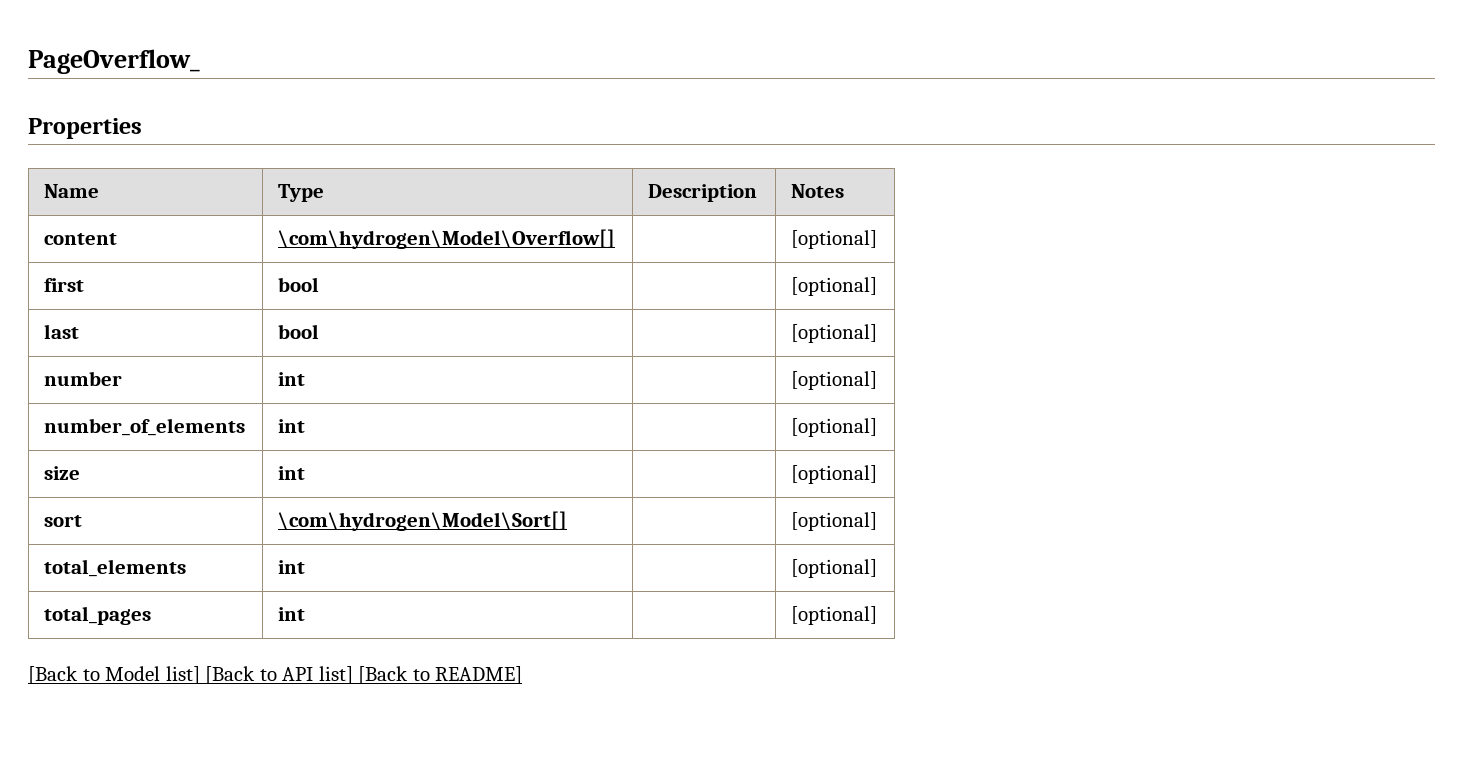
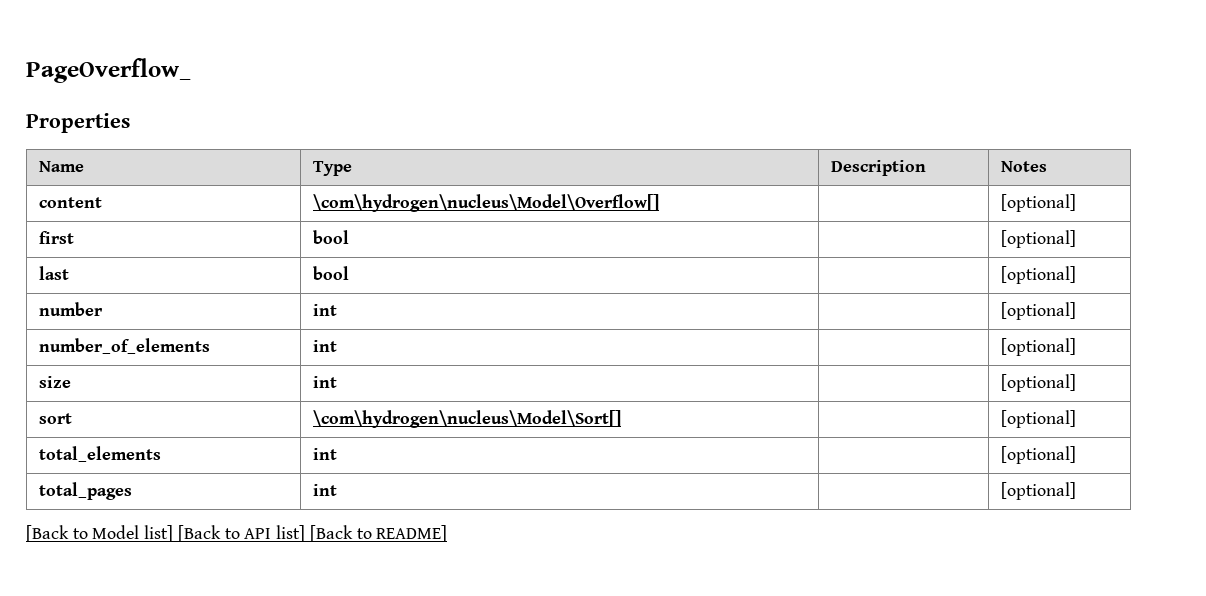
- content | \com\hydrogen\Model\Overflow[] | | [optional]
+ content | \com\hydrogen\nucleus\Model\Overflow[] | | [optional]
- sort | \com\hydrogen\Model\Sort[] | | [optional]
+ sort | \com\hydrogen\nucleus\Model\Sort[] | | [optional]

